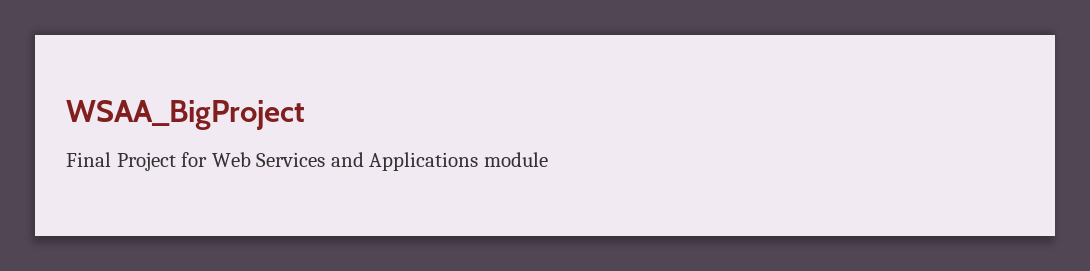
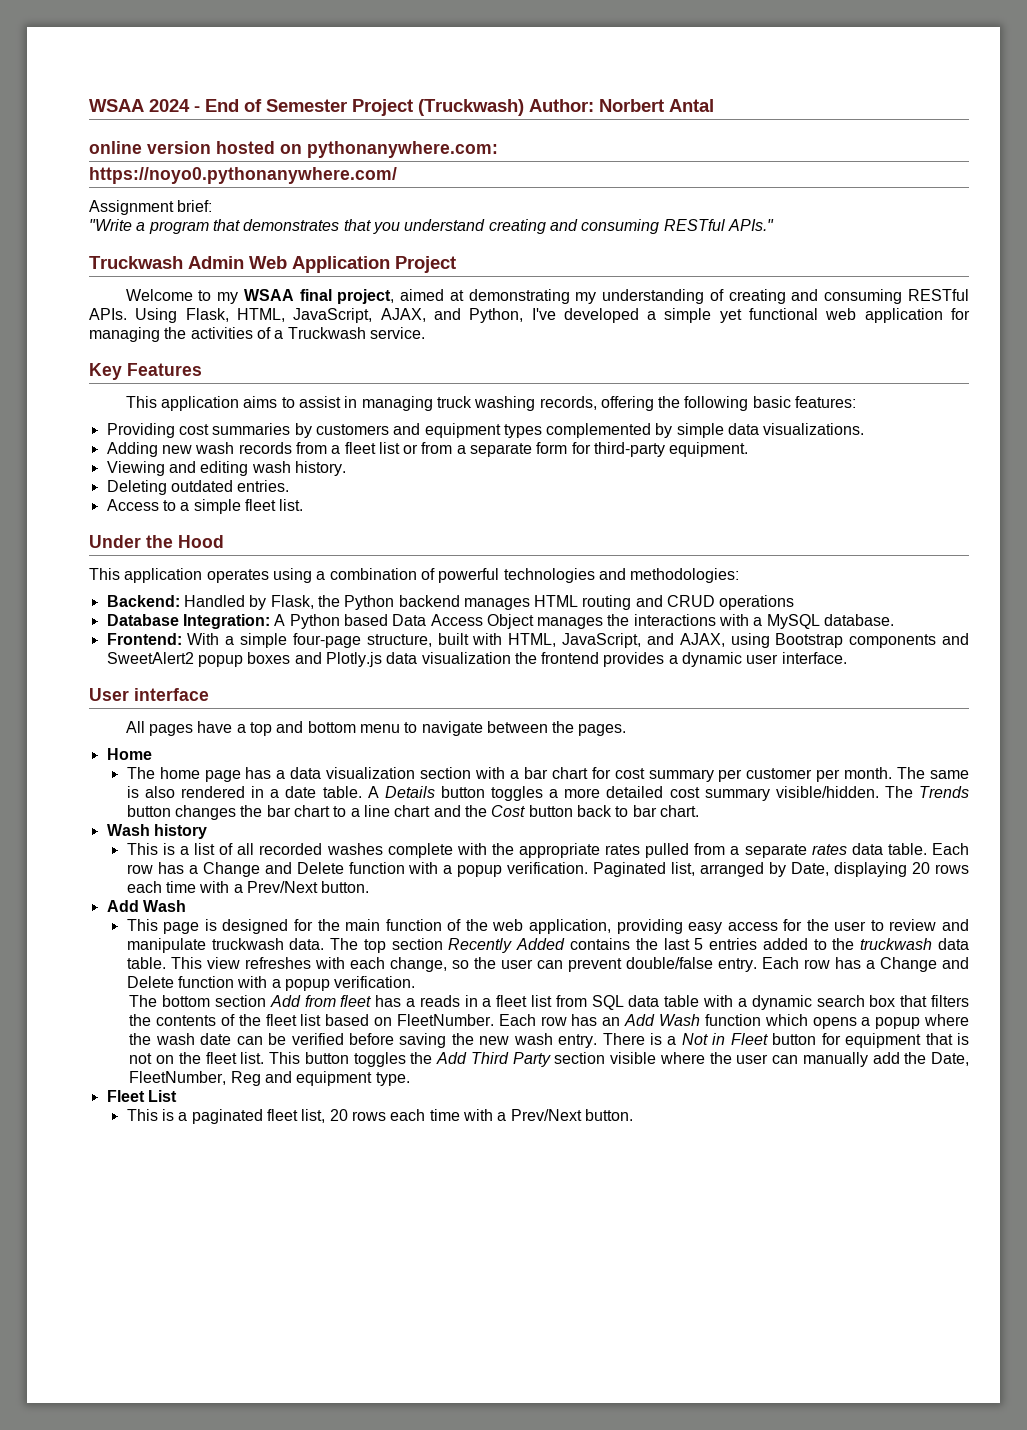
- WSAA_BigProject
- Final Project for Web Services and Applications module
+ WSAA 2024 - End of Semester Project (Truckwash) Author: Norbert Antal
+ online version hosted on pythonanywhere.com:
+ https://noyo0.pythonanywhere.com/
+ Assignment brief:
+ "Write a program that demonstrates that you understand creating and consuming RESTful APIs."
+ Truckwash Admin Web Application Project
+ Welcome to my WSAA final project, aimed at demonstrating my understanding of creating and consuming RESTful APIs. Using Flask, HTML, JavaScript, AJAX, and Python, I've developed a simple yet functional web application for managing the activities of a Truckwash service.
+ Key Features
+ This application aims to assist in managing truck washing records, offering the following basic features:
+ Providing cost summaries by customers and equipment types complemented by simple data visualizations.
+ Adding new wash records from a fleet list or from a separate form for third-party equipment.
+ Viewing and editing wash history.
+ Deleting outdated entries.
+ Access to a simple fleet list.
+ Under the Hood
+ This application operates using a combination of powerful technologies and methodologies:
+ Backend: Handled by Flask, the Python backend manages HTML routing and CRUD operations
+ Database Integration: A Python based Data Access Object manages the interactions with a MySQL database.
+ Frontend: With a simple four-page structure, built with HTML, JavaScript, and AJAX, using Bootstrap components and SweetAlert2 popup boxes and Plotly.js data visualization the frontend provides a dynamic user interface.
+ User interface
+ All pages have a top and bottom menu to navigate between the pages.
+ Home
+ The home page has a data visualization section with a bar chart for cost summary per customer per month. The same is also rendered in a date table. A Details button toggles a more detailed cost summary visible/hidden. The Trends button changes the bar chart to a line chart and the Cost button back to bar chart.
+ Wash history
+ This is a list of all recorded washes complete with the appropriate rates pulled from a separate rates data table. Each row has a Change and Delete function with a popup verification. Paginated list, arranged by Date, displaying 20 rows each time with a Prev/Next button.
+ Add Wash
+ This page is designed for the main function of the web application, providing easy access for the user to review and manipulate truckwash data. The top section Recently Added contains the last 5 entries added to the truckwash data table. This view refreshes with each change, so the user can prevent double/false entry. Each row has a Change and Delete function with a popup verification.
+ The bottom section Add from fleet has a reads in a fleet list from SQL data table with a dynamic search box that filters the contents of the fleet list based on FleetNumber. Each row has an Add Wash function which opens a popup where the wash date can be verified before saving the new wash entry. There is a Not in Fleet button for equipment that is not on the fleet list. This button toggles the Add Third Party section visible where the user can manually add the Date, FleetNumber, Reg and equipment type.
+ Fleet List
+ This is a paginated fleet list, 20 rows each time with a Prev/Next button.

